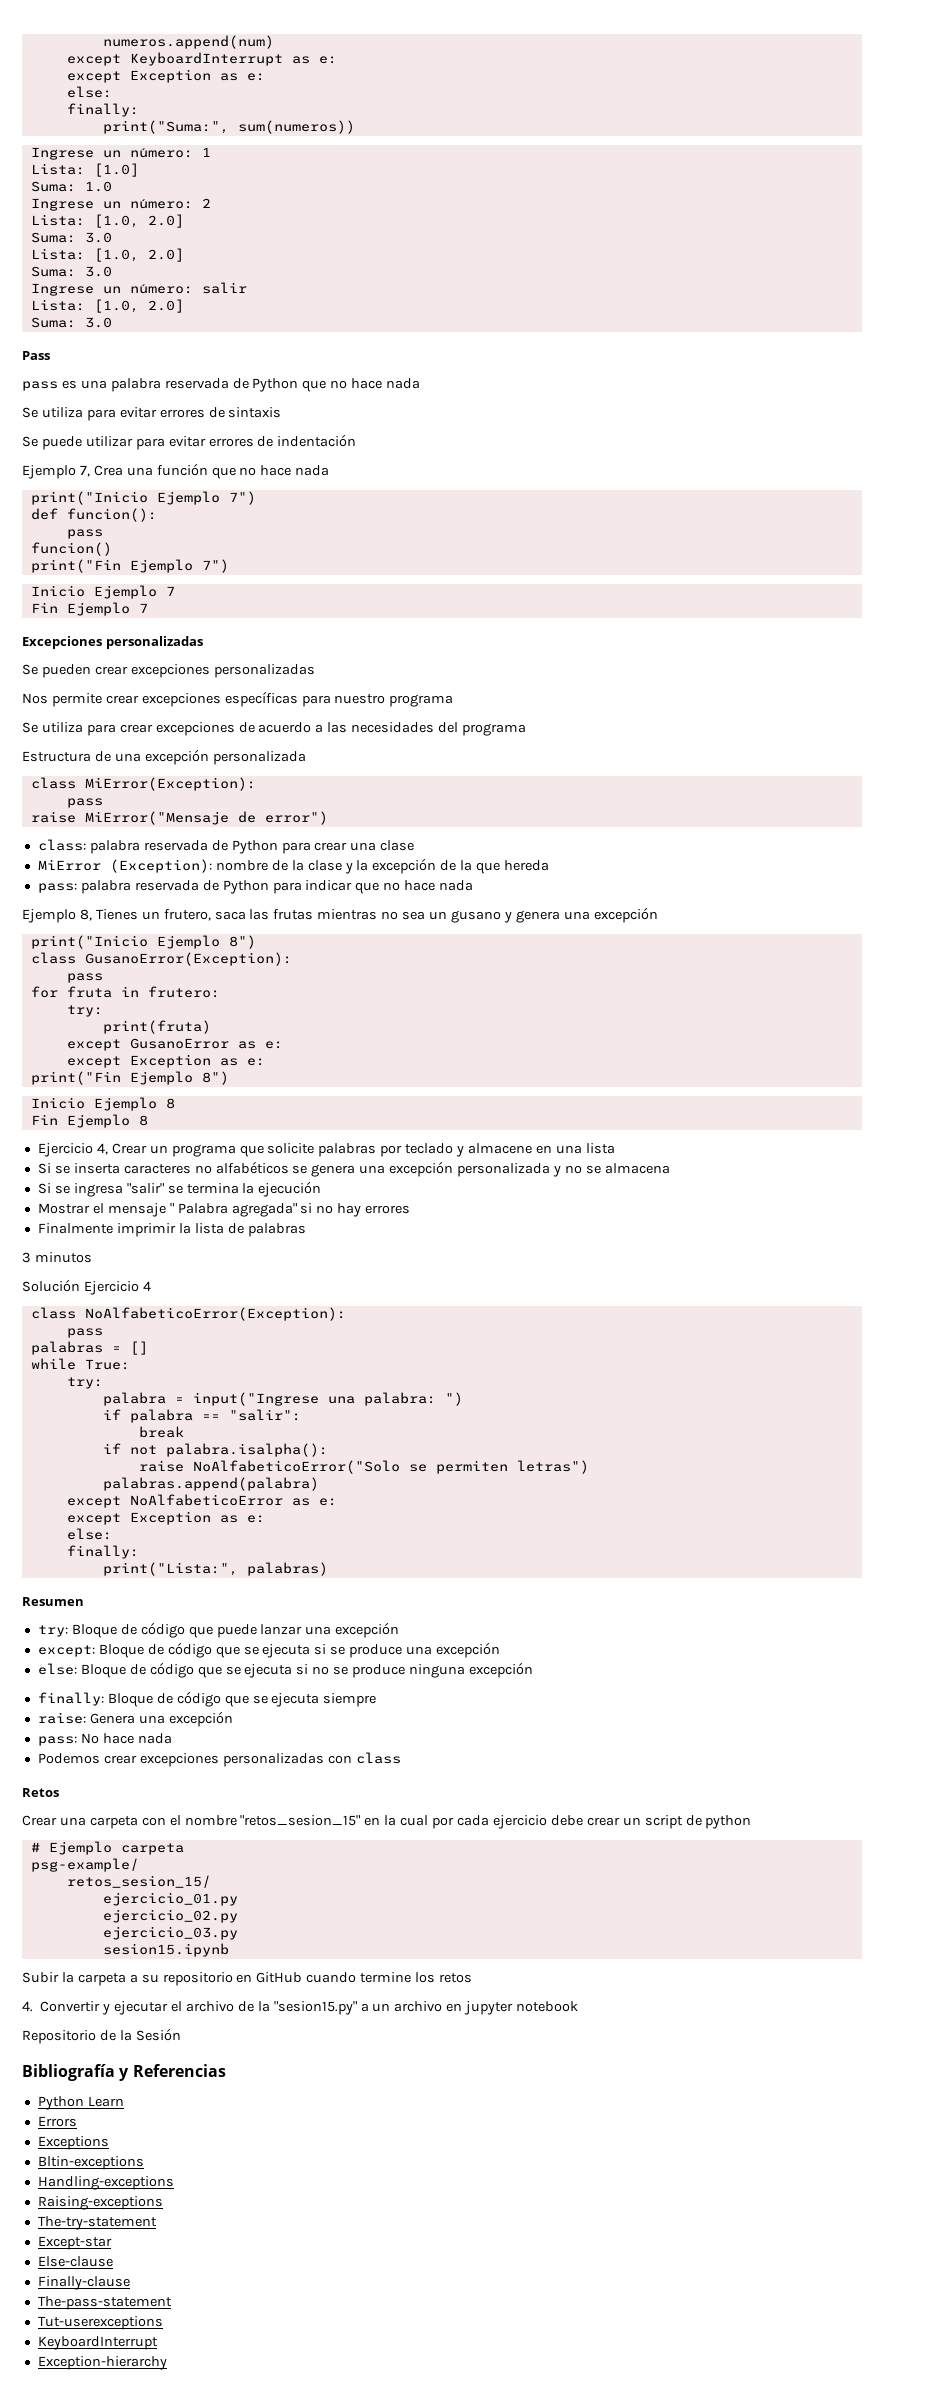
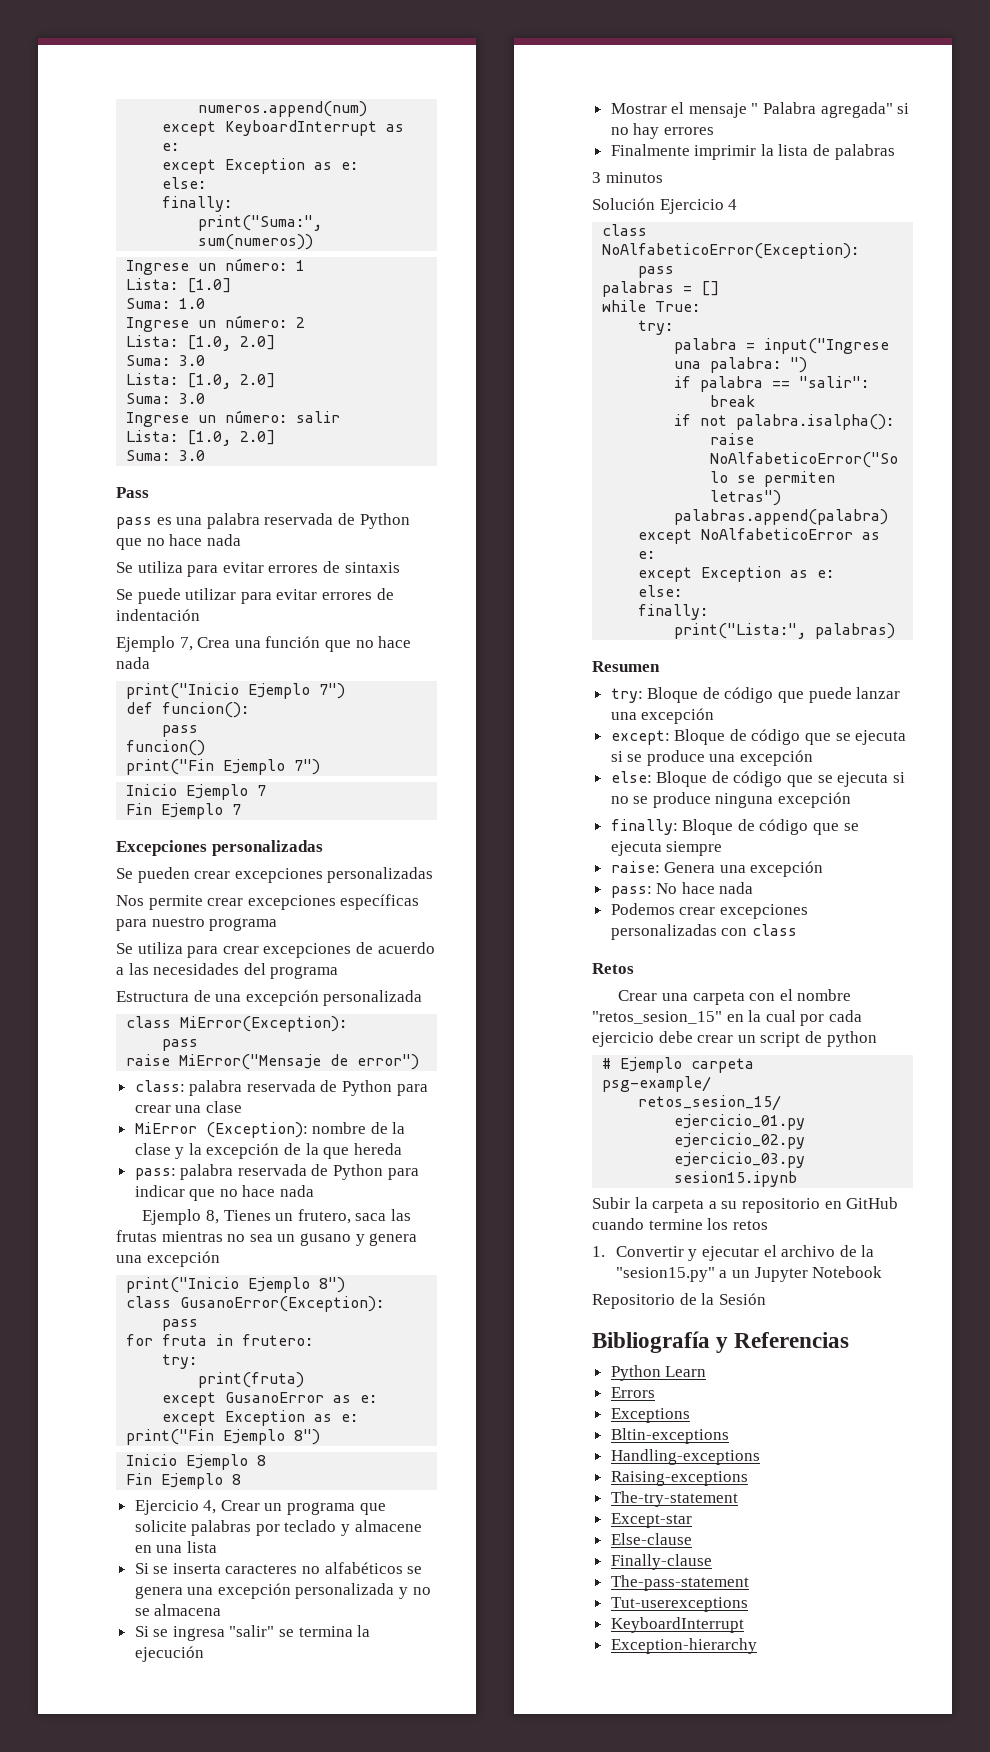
- 4. Convertir y ejecutar el archivo de la "sesion15.py" a un archivo en jupyter notebook
+ 1. Convertir y ejecutar el archivo de la "sesion15.py" a un Jupyter Notebook

